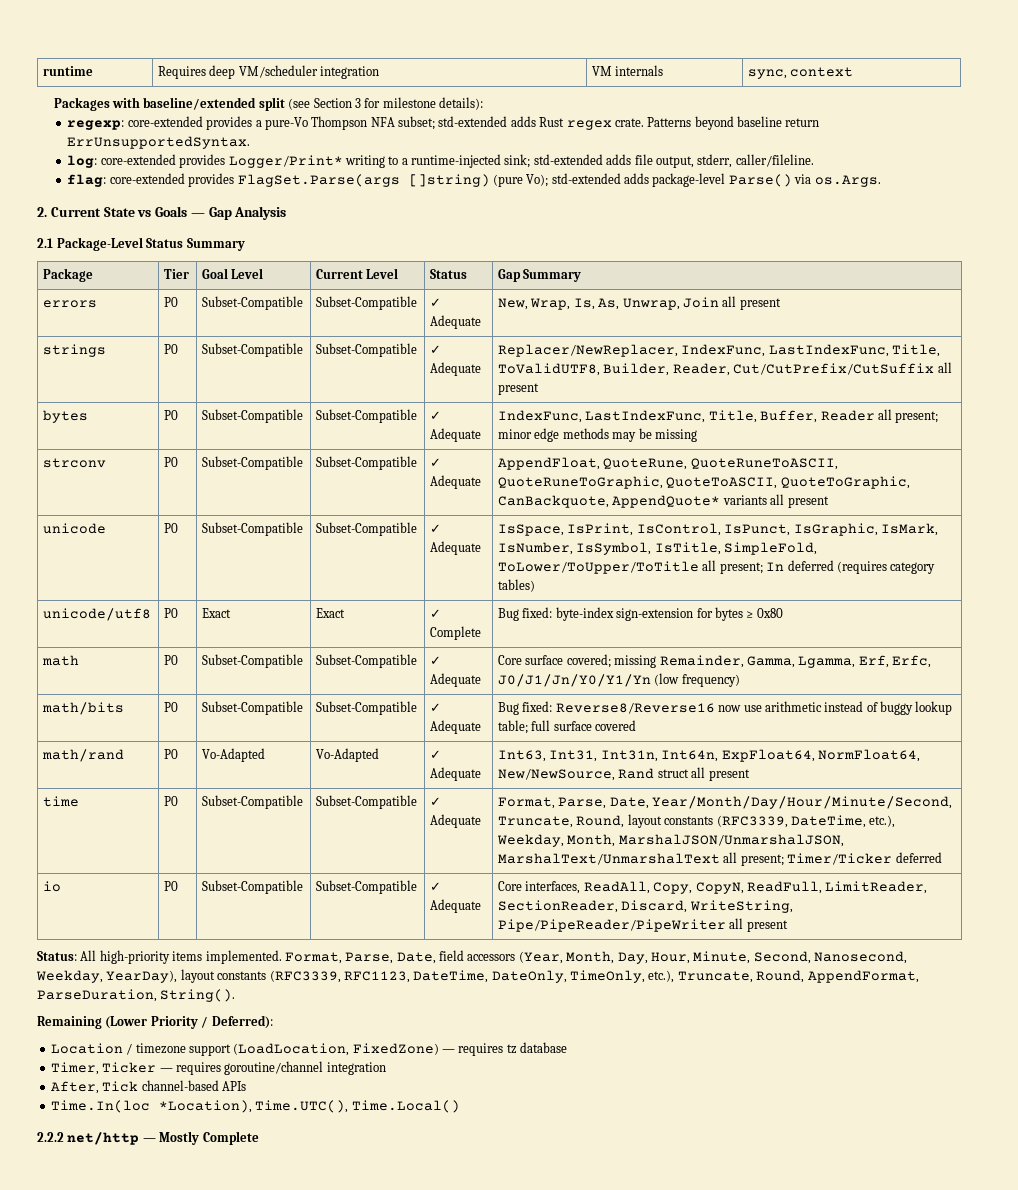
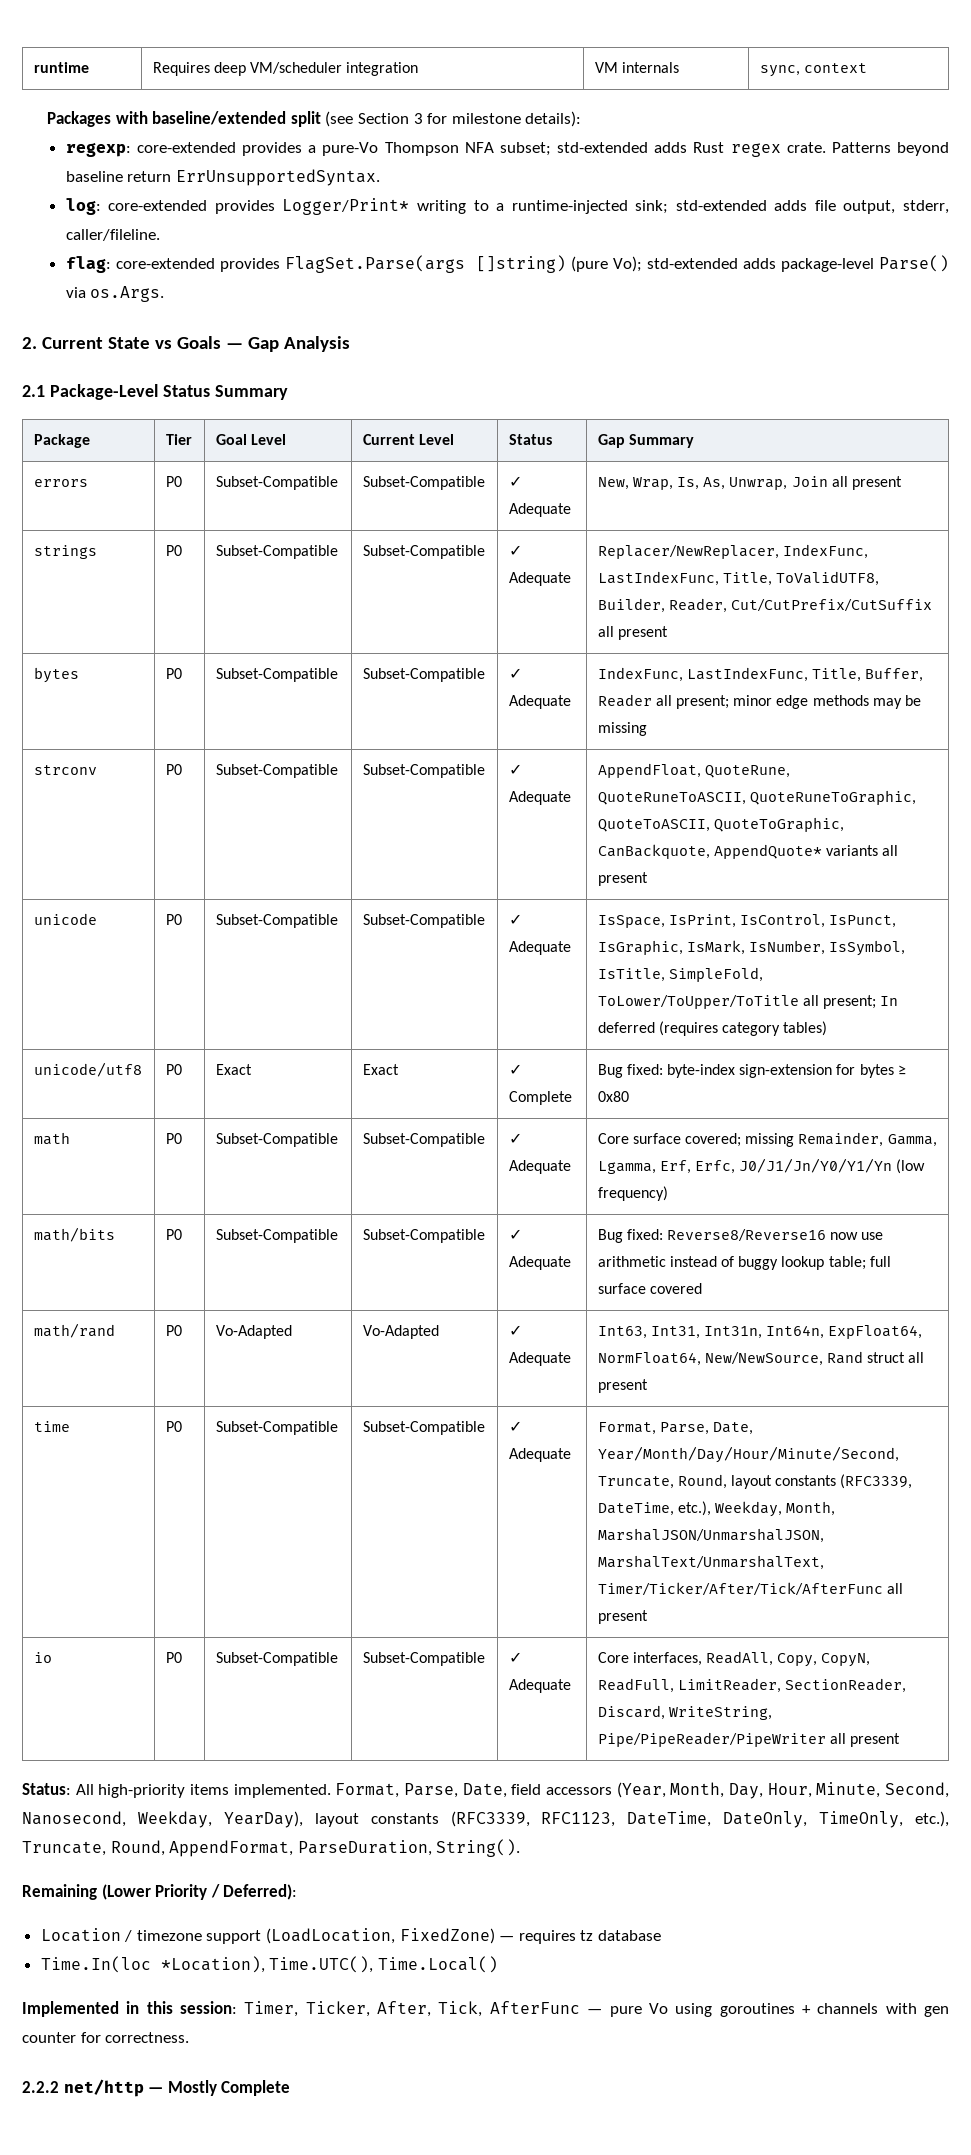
- time | P0 | Subset-Compatible | Subset-Compatible | ✓ Adequate | Format, Parse, Date, Year/Month/Day/Hour/Minute/Second, Truncate, Round, layout constants (RFC3339, DateTime, etc.), Weekday, Month, MarshalJSON/UnmarshalJSON, MarshalText/UnmarshalText all present; Timer/Ticker deferred
+ time | P0 | Subset-Compatible | Subset-Compatible | ✓ Adequate | Format, Parse, Date, Year/Month/Day/Hour/Minute/Second, Truncate, Round, layout constants (RFC3339, DateTime, etc.), Weekday, Month, MarshalJSON/UnmarshalJSON, MarshalText/UnmarshalText, Timer/Ticker/After/Tick/AfterFunc all present
- Timer, Ticker — requires goroutine/channel integration
- After, Tick channel-based APIs
  Time.In(loc *Location), Time.UTC(), Time.Local()
+ Implemented in this session: Timer, Ticker, After, Tick, AfterFunc — pure Vo using goroutines + channels with gen counter for correctness.

